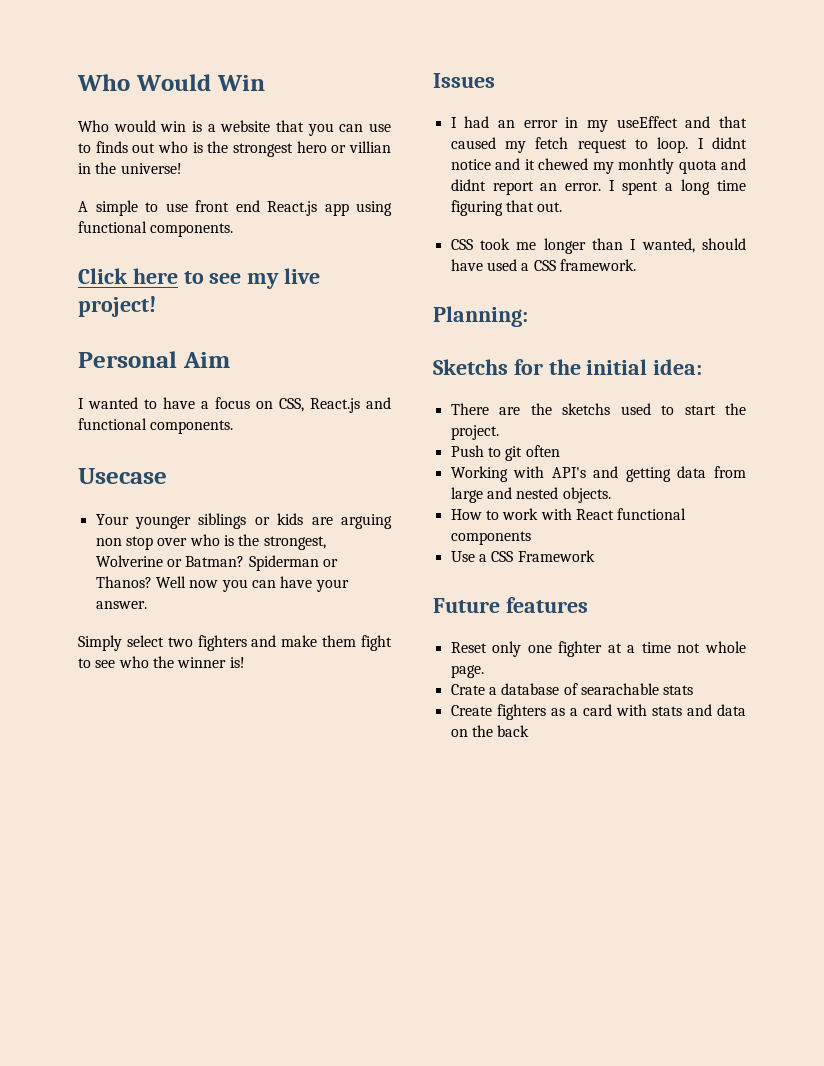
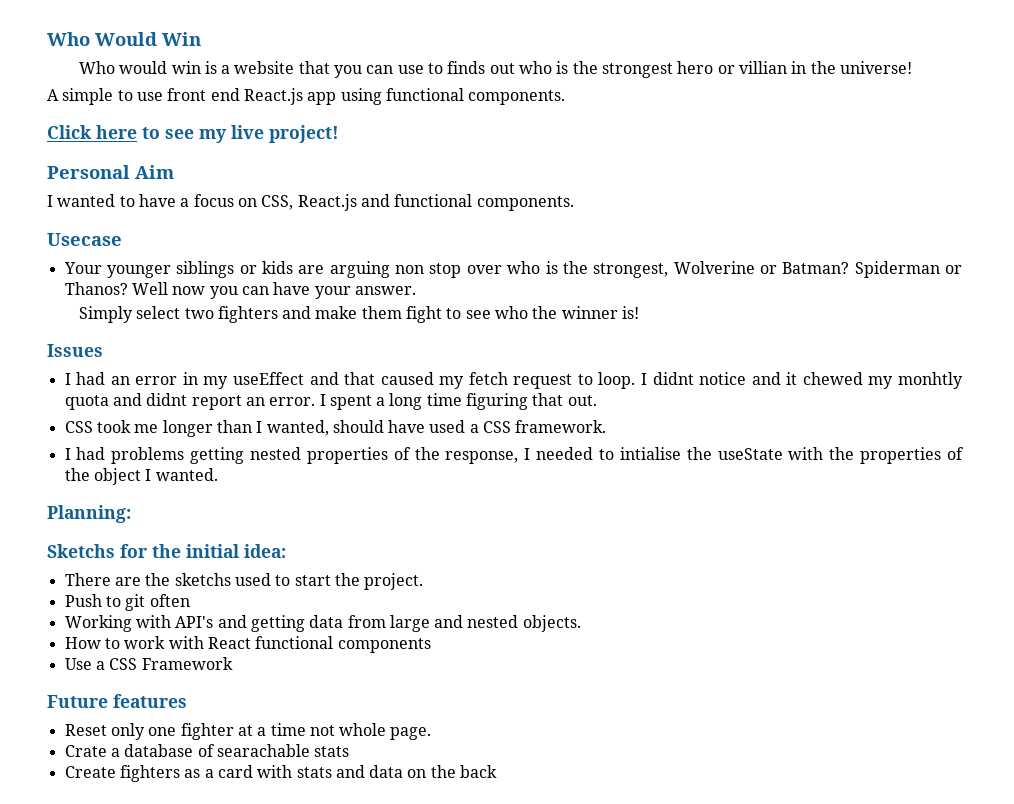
+ I had problems getting nested properties of the response, I needed to intialise the useState with the properties of the object I wanted.

